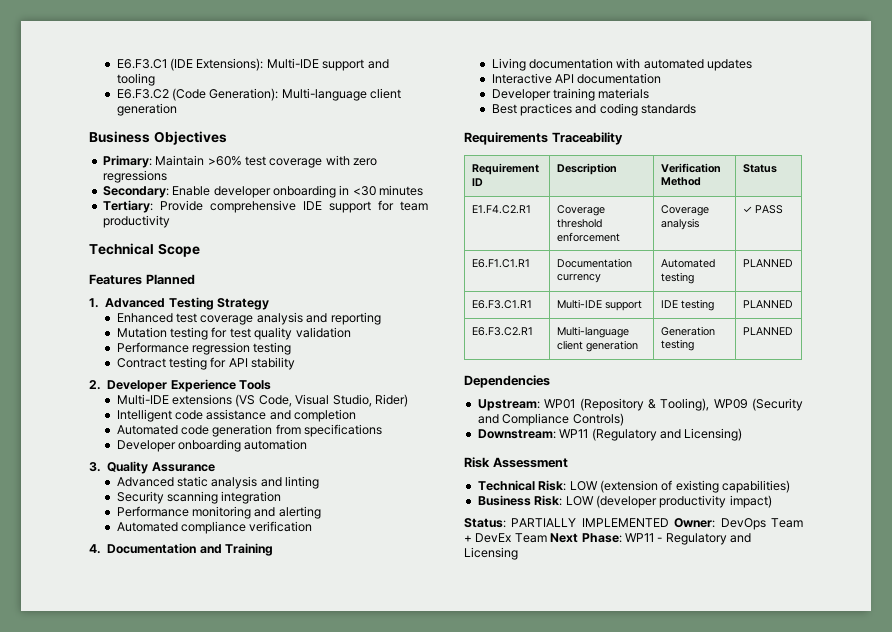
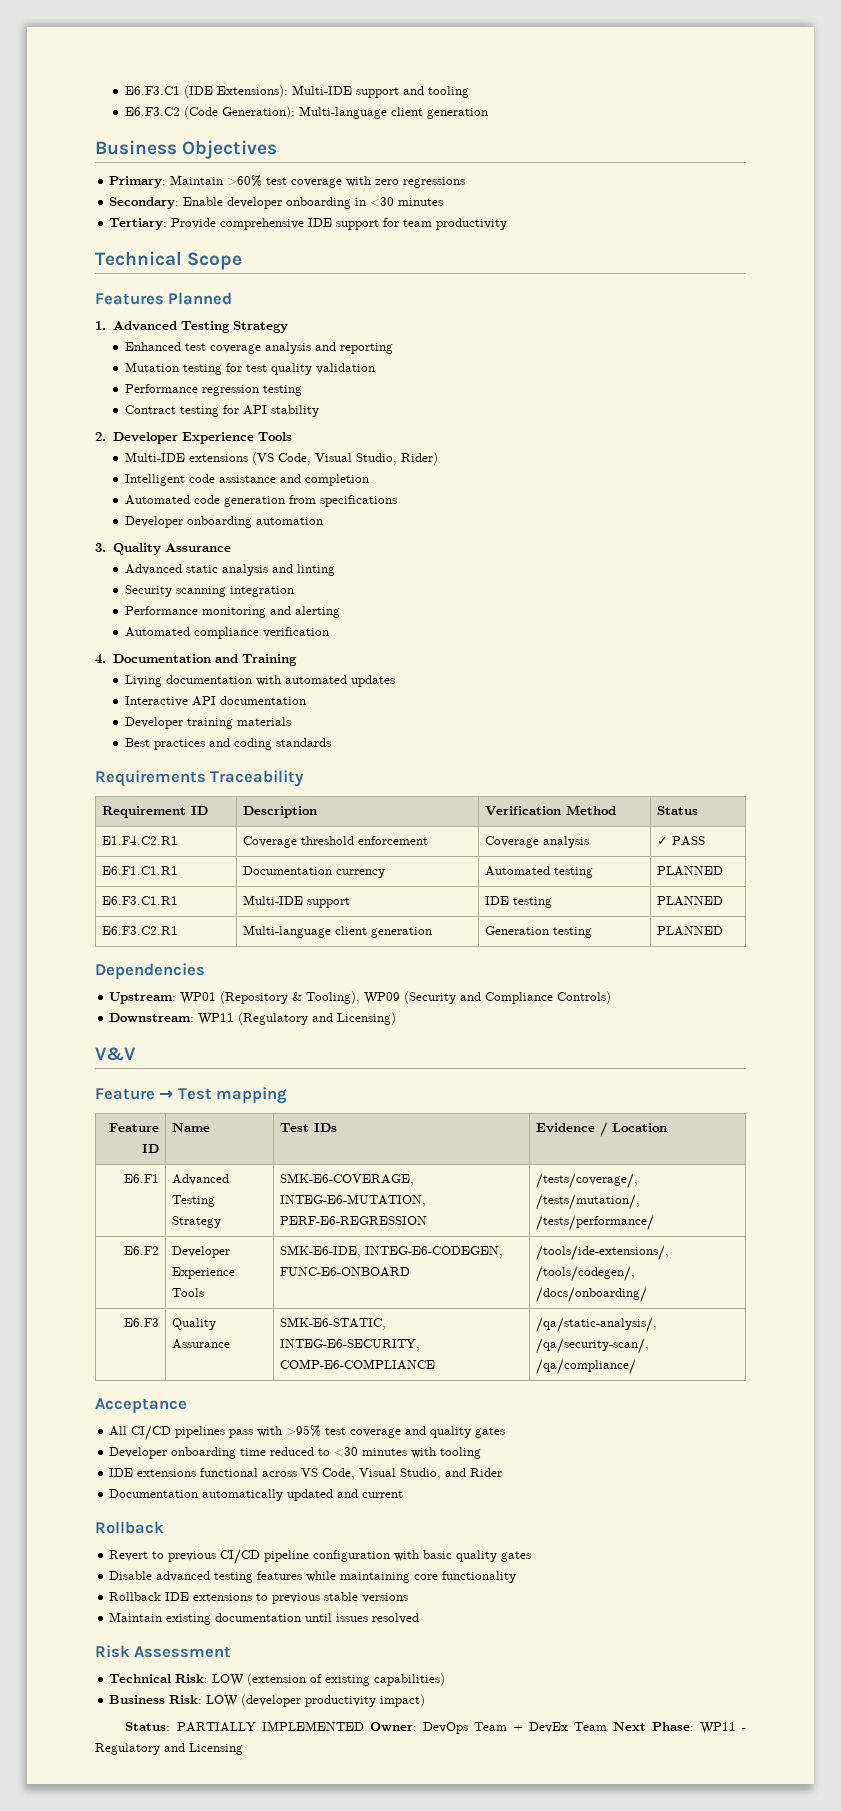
+ V&V
+ Feature → Test mapping
+ Feature ID | Name | Test IDs | Evidence / Location
+ E6.F1 | Advanced Testing Strategy | SMK-E6-COVERAGE, INTEG-E6-MUTATION, PERF-E6-REGRESSION | /tests/coverage/, /tests/mutation/, /tests/performance/
+ E6.F2 | Developer Experience Tools | SMK-E6-IDE, INTEG-E6-CODEGEN, FUNC-E6-ONBOARD | /tools/ide-extensions/, /tools/codegen/, /docs/onboarding/
+ E6.F3 | Quality Assurance | SMK-E6-STATIC, INTEG-E6-SECURITY, COMP-E6-COMPLIANCE | /qa/static-analysis/, /qa/security-scan/, /qa/compliance/
+ Acceptance
+ All CI/CD pipelines pass with >95% test coverage and quality gates
+ Developer onboarding time reduced to <30 minutes with tooling
+ IDE extensions functional across VS Code, Visual Studio, and Rider
+ Documentation automatically updated and current
+ Rollback
+ Revert to previous CI/CD pipeline configuration with basic quality gates
+ Disable advanced testing features while maintaining core functionality
+ Rollback IDE extensions to previous stable versions
+ Maintain existing documentation until issues resolved

